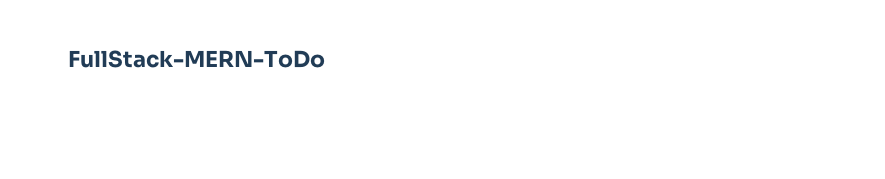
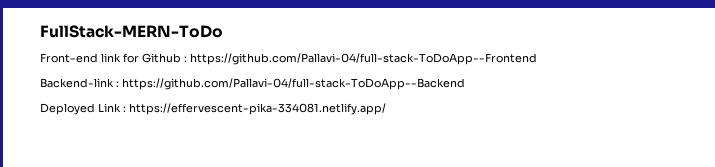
+ Front-end link for Github : https://github.com/Pallavi-04/full-stack-ToDoApp--Frontend
+ Backend-link : https://github.com/Pallavi-04/full-stack-ToDoApp--Backend
+ Deployed Link : https://effervescent-pika-334081.netlify.app/

